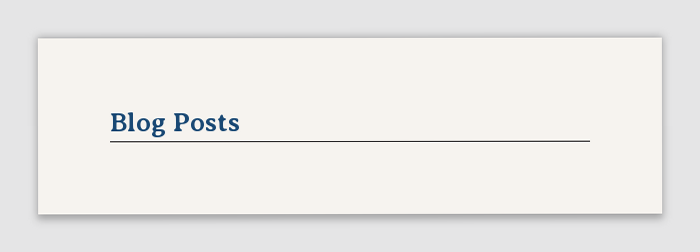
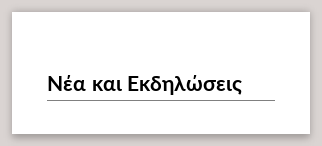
- Blog Posts
+ Νέα και Εκδηλώσεις

